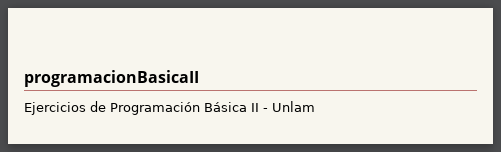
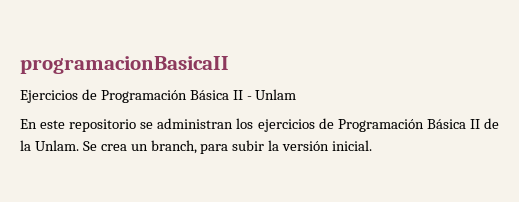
+ En este repositorio se administran los ejercicios de Programación Básica II de la Unlam. Se crea un branch, para subir la versión inicial.

